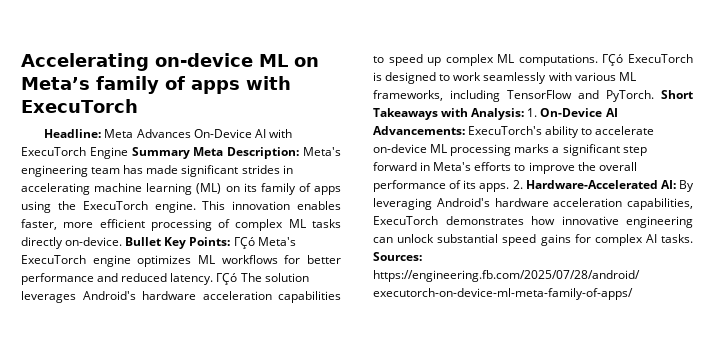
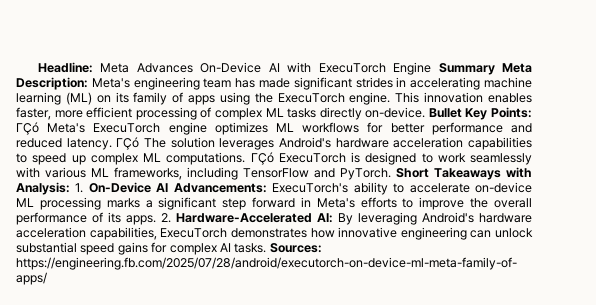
- Accelerating on-device ML on Meta’s family of apps with ExecuTorch

